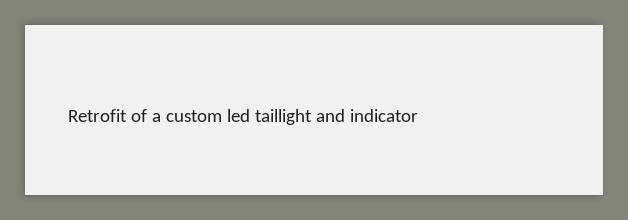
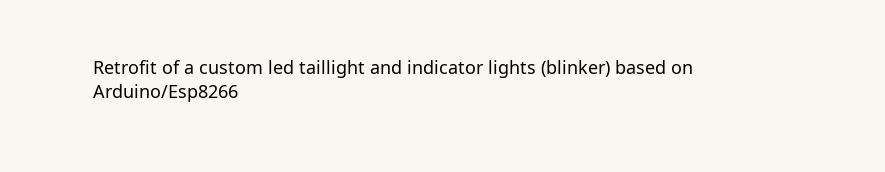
- Retrofit of a custom led taillight and indicator
+ Retrofit of a custom led taillight and indicator lights (blinker) based on Arduino/Esp8266

